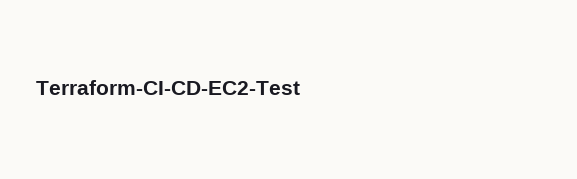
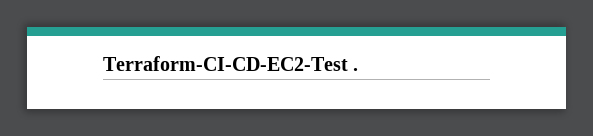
- Terraform-CI-CD-EC2-Test
+ Terraform-CI-CD-EC2-Test .

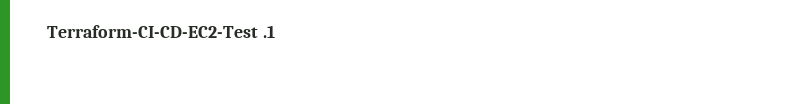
- Terraform-CI-CD-EC2-Test .
+ Terraform-CI-CD-EC2-Test .1

